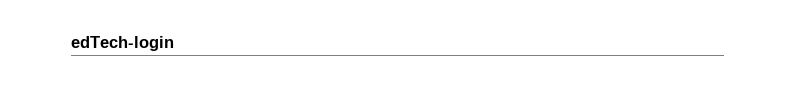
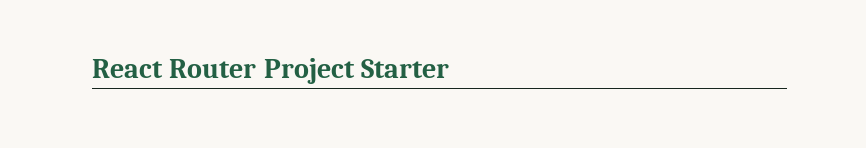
- edTech-login
+ React Router Project Starter

